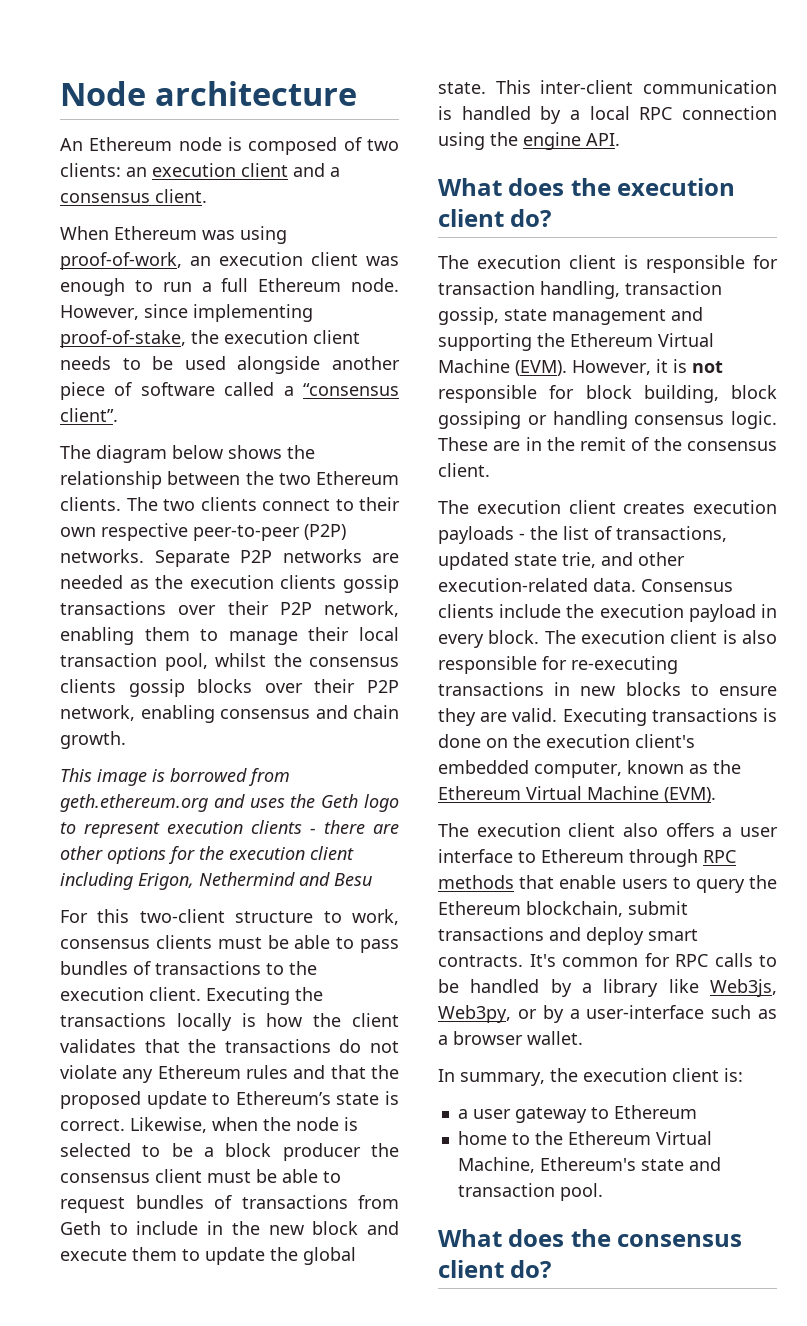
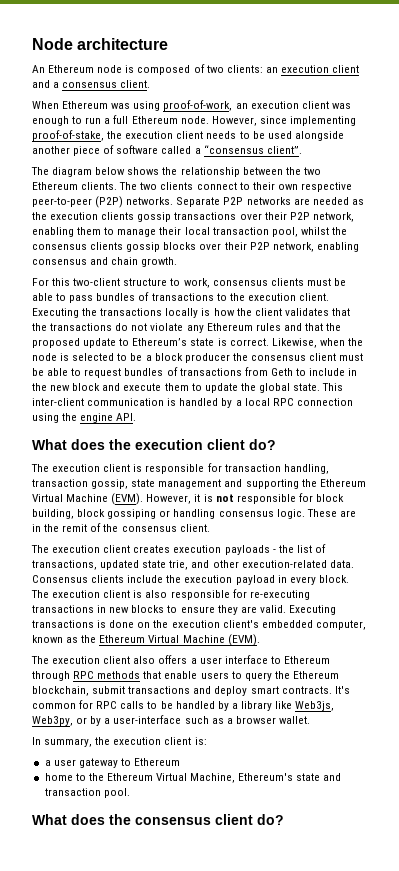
- This image is borrowed from geth.ethereum.org and uses the Geth logo to represent execution clients - there are other options for the execution client including Erigon, Nethermind and Besu

